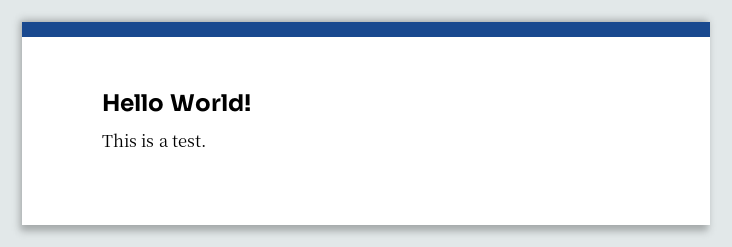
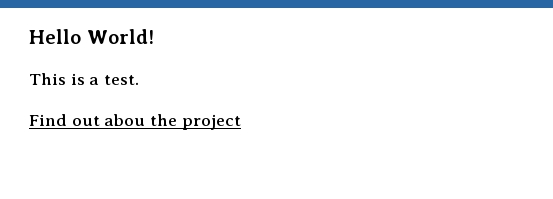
+ Find out abou the project

